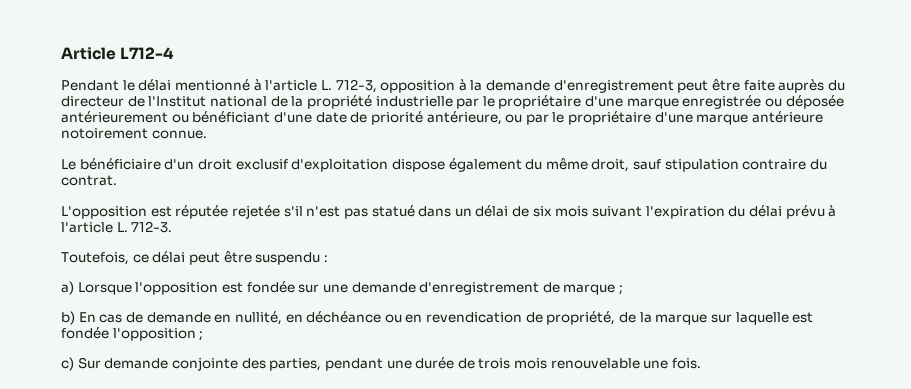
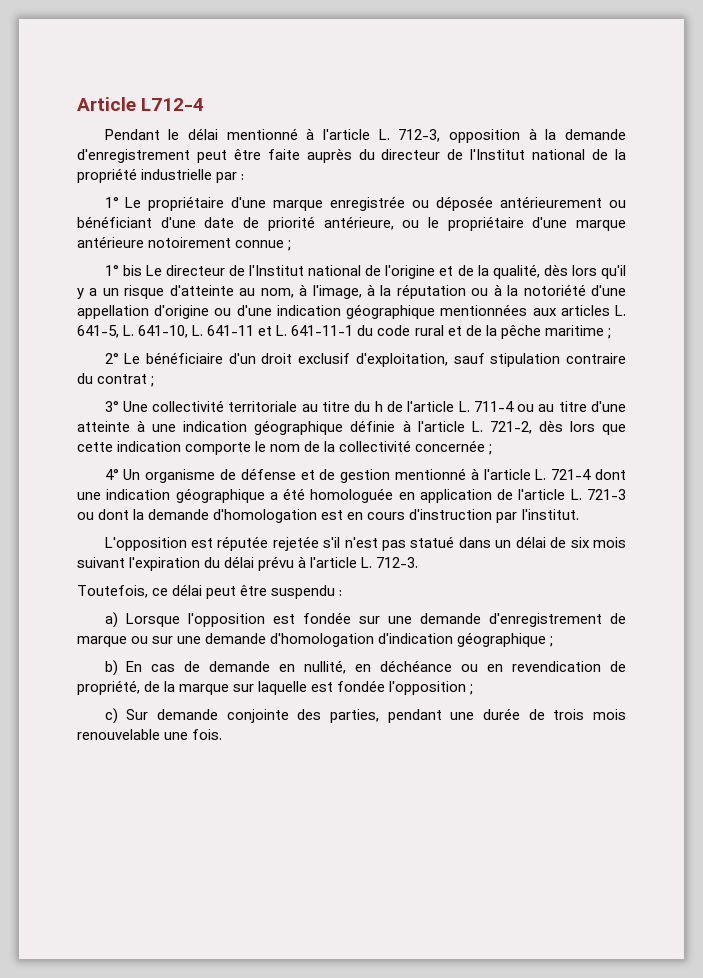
- Pendant le délai mentionné à l'article L. 712-3, opposition à la demande d'enregistrement peut être faite auprès du directeur de l'Institut national de la propriété industrielle par le propriétaire d'une marque enregistrée ou déposée antérieurement ou bénéficiant d'une date de priorité antérieure, ou par le propriétaire d'une marque antérieure notoirement connue.
- Le bénéficiaire d'un droit exclusif d'exploitation dispose également du même droit, sauf stipulation contraire du contrat.
+ Pendant le délai mentionné à l'article L. 712-3, opposition à la demande d'enregistrement peut être faite auprès du directeur de l'Institut national de la propriété industrielle par :
+ 1° Le propriétaire d'une marque enregistrée ou déposée antérieurement ou bénéficiant d'une date de priorité antérieure, ou le propriétaire d'une marque antérieure notoirement connue ;
+ 1° bis Le directeur de l'Institut national de l'origine et de la qualité, dès lors qu'il y a un risque d'atteinte au nom, à l'image, à la réputation ou à la notoriété d'une appellation d'origine ou d'une indication géographique mentionnées aux articles L. 641-5, L. 641-10, L. 641-11 et L. 641-11-1 du code rural et de la pêche maritime ;
+ 2° Le bénéficiaire d'un droit exclusif d'exploitation, sauf stipulation contraire du contrat ;
+ 3° Une collectivité territoriale au titre du h de l'article L. 711-4 ou au titre d'une atteinte à une indication géographique définie à l'article L. 721-2, dès lors que cette indication comporte le nom de la collectivité concernée ;
+ 4° Un organisme de défense et de gestion mentionné à l'article L. 721-4 dont une indication géographique a été homologuée en application de l'article L. 721-3 ou dont la demande d'homologation est en cours d'instruction par l'institut.
- a) Lorsque l'opposition est fondée sur une demande d'enregistrement de marque ;
+ a) Lorsque l'opposition est fondée sur une demande d'enregistrement de marque ou sur une demande d'homologation d'indication géographique ;

